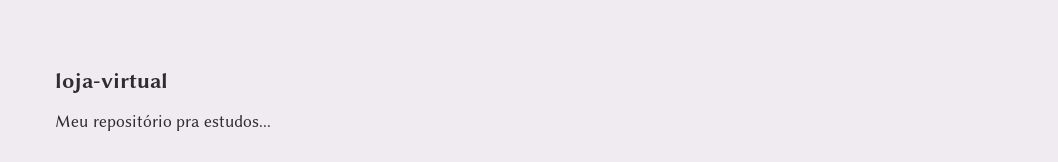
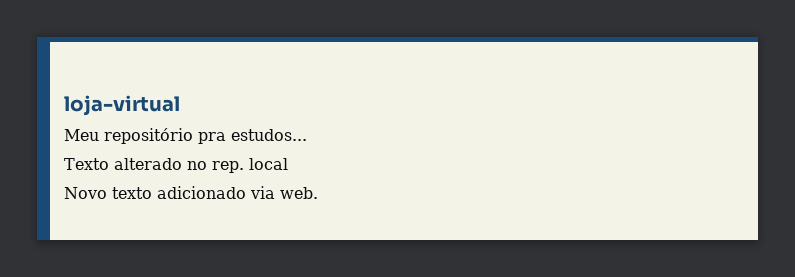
+ Texto alterado no rep. local
+ Novo texto adicionado via web.

